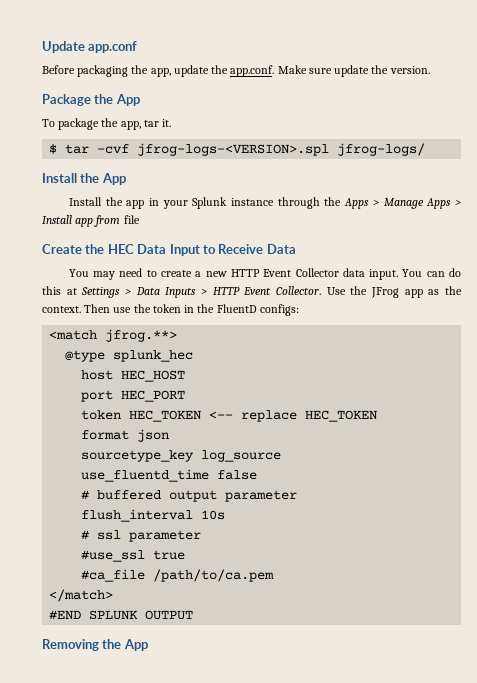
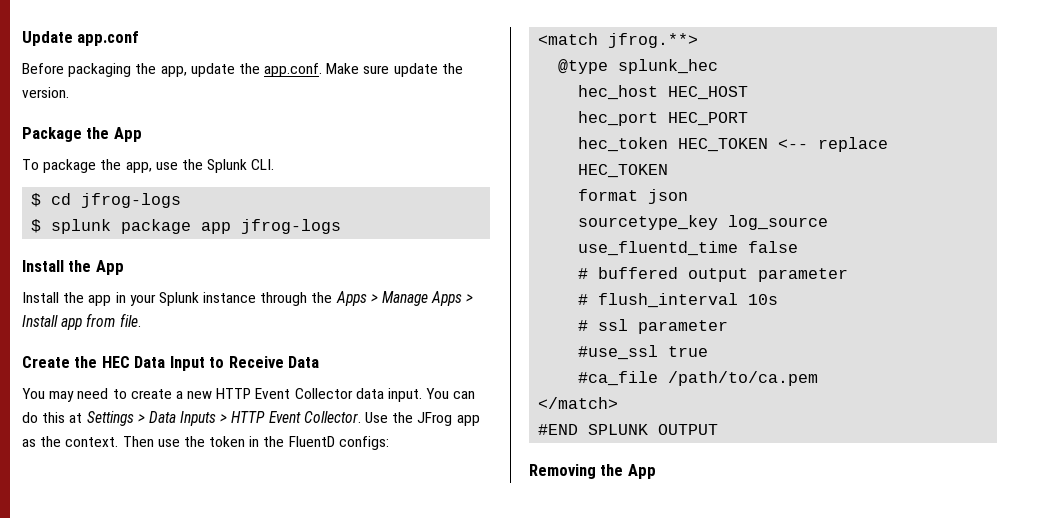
- To package the app, tar it.
- $ tar -cvf jfrog-logs-<VERSION>.spl jfrog-logs/
+ To package the app, use the Splunk CLI.
+ $ cd jfrog-logs
+ $ splunk package app jfrog-logs
- Install the app in your Splunk instance through the Apps > Manage Apps > Install app from file
+ Install the app in your Splunk instance through the Apps > Manage Apps > Install app from file.
- host HEC_HOST
+ hec_host HEC_HOST
- port HEC_PORT
+ hec_port HEC_PORT
- token HEC_TOKEN <-- replace HEC_TOKEN
+ hec_token HEC_TOKEN <-- replace HEC_TOKEN
- flush_interval 10s
+ # flush_interval 10s

